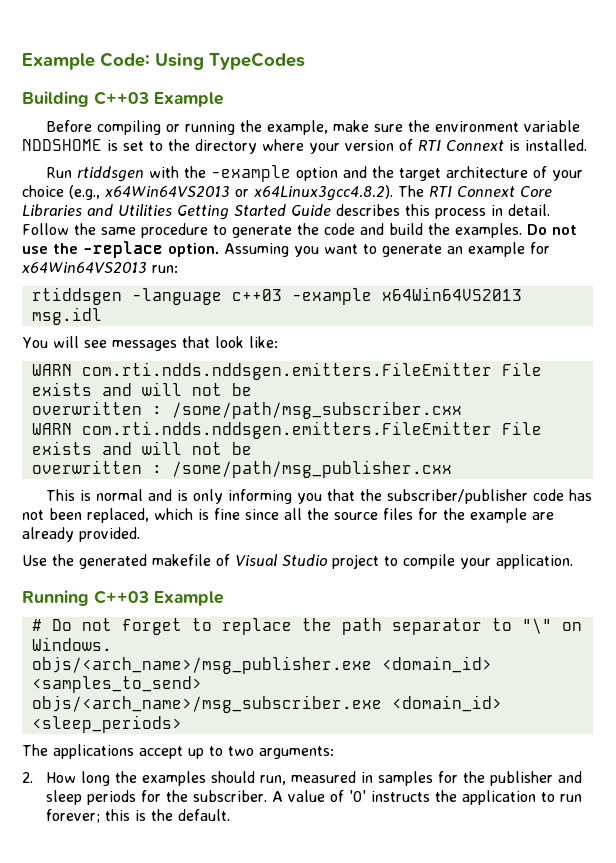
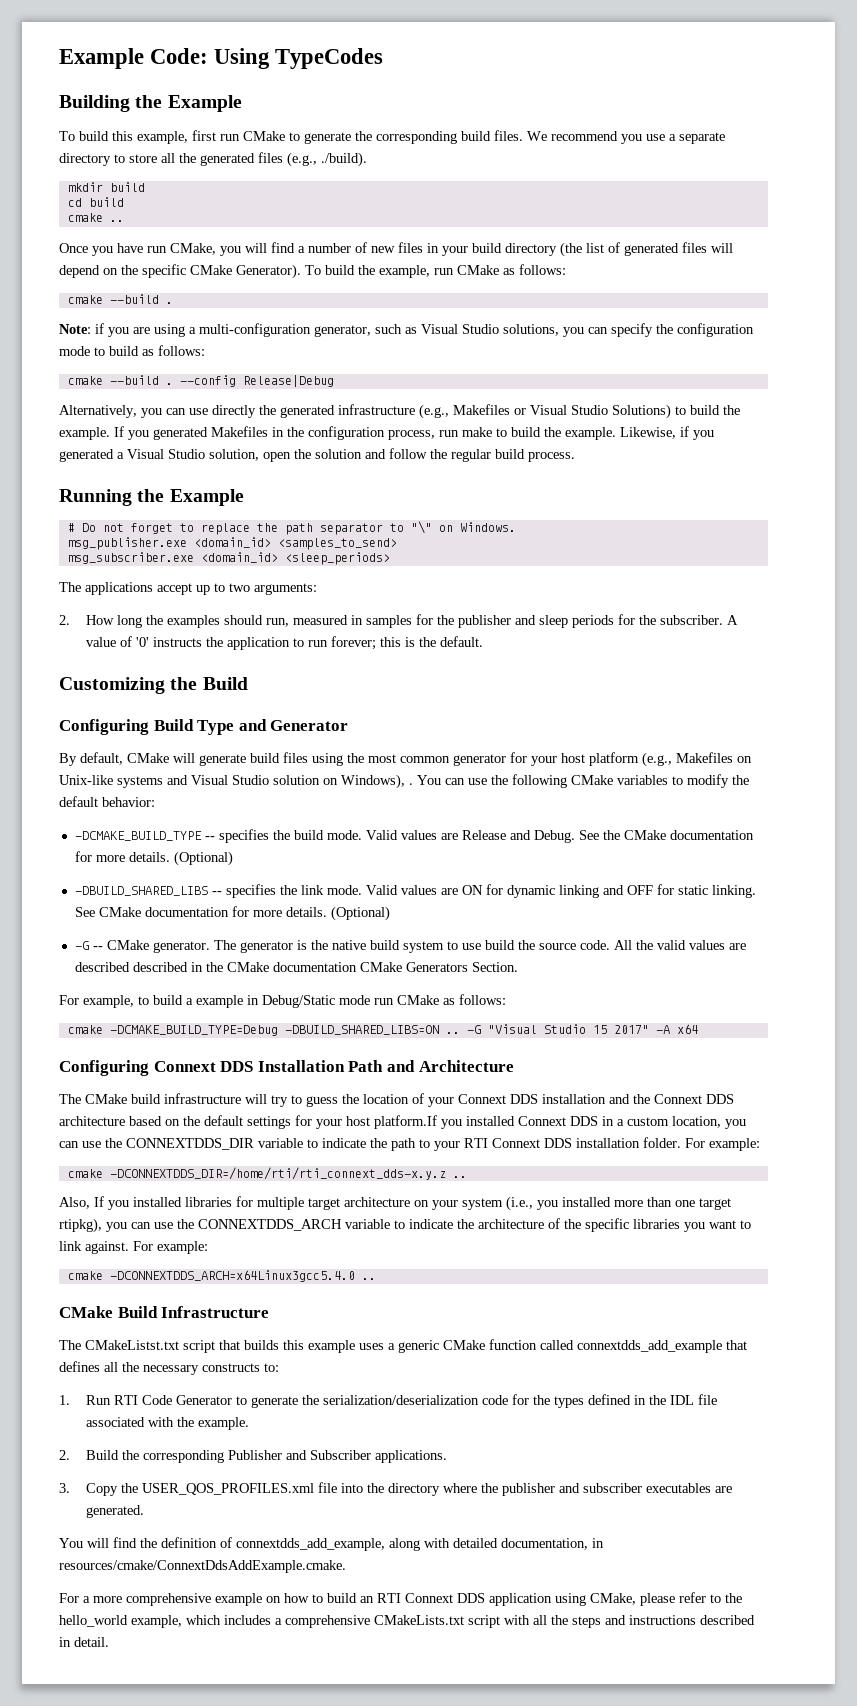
- Building C++03 Example
- Before compiling or running the example, make sure the environment variable NDDSHOME is set to the directory where your version of RTI Connext is installed.
- Run rtiddsgen with the -example option and the target architecture of your choice (e.g., x64Win64VS2013 or x64Linux3gcc4.8.2). The RTI Connext Core Libraries and Utilities Getting Started Guide describes this process in detail. Follow the same procedure to generate the code and build the examples. Do not use the -replace option. Assuming you want to generate an example for x64Win64VS2013 run:
- rtiddsgen -language c++03 -example x64Win64VS2013 msg.idl
- You will see messages that look like:
- WARN com.rti.ndds.nddsgen.emitters.FileEmitter File exists and will not be
- overwritten : /some/path/msg_subscriber.cxx
- WARN com.rti.ndds.nddsgen.emitters.FileEmitter File exists and will not be
- overwritten : /some/path/msg_publisher.cxx
- This is normal and is only informing you that the subscriber/publisher code has not been replaced, which is fine since all the source files for the example are already provided.
- Use the generated makefile of Visual Studio project to compile your application.
+ Building the Example
+ To build this example, first run CMake to generate the corresponding build files. We recommend you use a separate directory to store all the generated files (e.g., ./build).
+ mkdir build
+ cd build
+ cmake ..
+ Once you have run CMake, you will find a number of new files in your build directory (the list of generated files will depend on the specific CMake Generator). To build the example, run CMake as follows:
+ cmake --build .
+ Note: if you are using a multi-configuration generator, such as Visual Studio solutions, you can specify the configuration mode to build as follows:
+ cmake --build . --config Release|Debug
+ Alternatively, you can use directly the generated infrastructure (e.g., Makefiles or Visual Studio Solutions) to build the example. If you generated Makefiles in the configuration process, run make to build the example. Likewise, if you generated a Visual Studio solution, open the solution and follow the regular build process.
- Running C++03 Example
+ Running the Example
- objs/<arch_name>/msg_publisher.exe <domain_id> <samples_to_send>
+ msg_publisher.exe <domain_id> <samples_to_send>
- objs/<arch_name>/msg_subscriber.exe <domain_id> <sleep_periods>
+ msg_subscriber.exe <domain_id> <sleep_periods>
+ Customizing the Build
+ Configuring Build Type and Generator
+ By default, CMake will generate build files using the most common generator for your host platform (e.g., Makefiles on Unix-like systems and Visual Studio solution on Windows), . You can use the following CMake variables to modify the default behavior:
+ -DCMAKE_BUILD_TYPE -- specifies the build mode. Valid values are Release and Debug. See the CMake documentation for more details. (Optional)
+ -DBUILD_SHARED_LIBS -- specifies the link mode. Valid values are ON for dynamic linking and OFF for static linking. See CMake documentation for more details. (Optional)
+ -G -- CMake generator. The generator is the native build system to use build the source code. All the valid values are described described in the CMake documentation CMake Generators Section.
+ For example, to build a example in Debug/Static mode run CMake as follows:
+ cmake -DCMAKE_BUILD_TYPE=Debug -DBUILD_SHARED_LIBS=ON .. -G "Visual Studio 15 2017" -A x64
+ Configuring Connext DDS Installation Path and Architecture
+ The CMake build infrastructure will try to guess the location of your Connext DDS installation and the Connext DDS architecture based on the default settings for your host platform.If you installed Connext DDS in a custom location, you can use the CONNEXTDDS_DIR variable to indicate the path to your RTI Connext DDS installation folder. For example:
+ cmake -DCONNEXTDDS_DIR=/home/rti/rti_connext_dds-x.y.z ..
+ Also, If you installed libraries for multiple target architecture on your system (i.e., you installed more than one target rtipkg), you can use the CONNEXTDDS_ARCH variable to indicate the architecture of the specific libraries you want to link against. For example:
+ cmake -DCONNEXTDDS_ARCH=x64Linux3gcc5.4.0 ..
+ CMake Build Infrastructure
+ The CMakeListst.txt script that builds this example uses a generic CMake function called connextdds_add_example that defines all the necessary constructs to:
+ 1. Run RTI Code Generator to generate the serialization/deserialization code for the types defined in the IDL file associated with the example.
+ 2. Build the corresponding Publisher and Subscriber applications.
+ 3. Copy the USER_QOS_PROFILES.xml file into the directory where the publisher and subscriber executables are generated.
+ You will find the definition of connextdds_add_example, along with detailed documentation, in resources/cmake/ConnextDdsAddExample.cmake.
+ For a more comprehensive example on how to build an RTI Connext DDS application using CMake, please refer to the hello_world example, which includes a comprehensive CMakeLists.txt script with all the steps and instructions described in detail.

